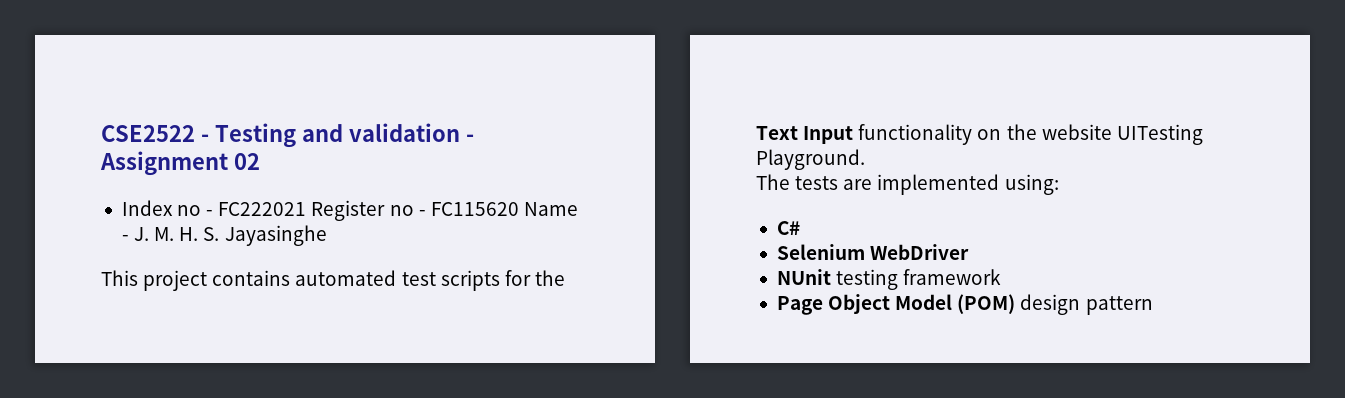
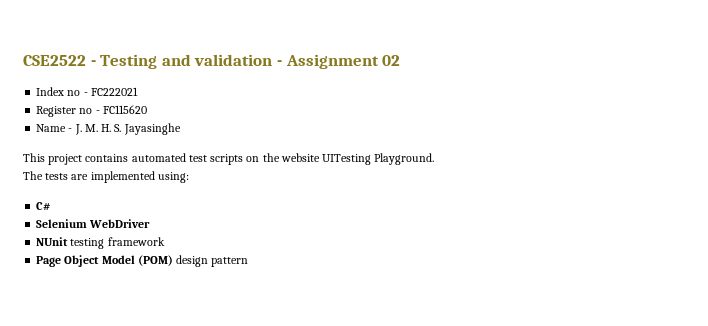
- Index no - FC222021 Register no - FC115620 Name - J. M. H. S. Jayasinghe
+ Index no - FC222021
+ Register no - FC115620
+ Name - J. M. H. S. Jayasinghe
- This project contains automated test scripts for the Text Input functionality on the website UITesting Playground.
+ This project contains automated test scripts on the website UITesting Playground.

